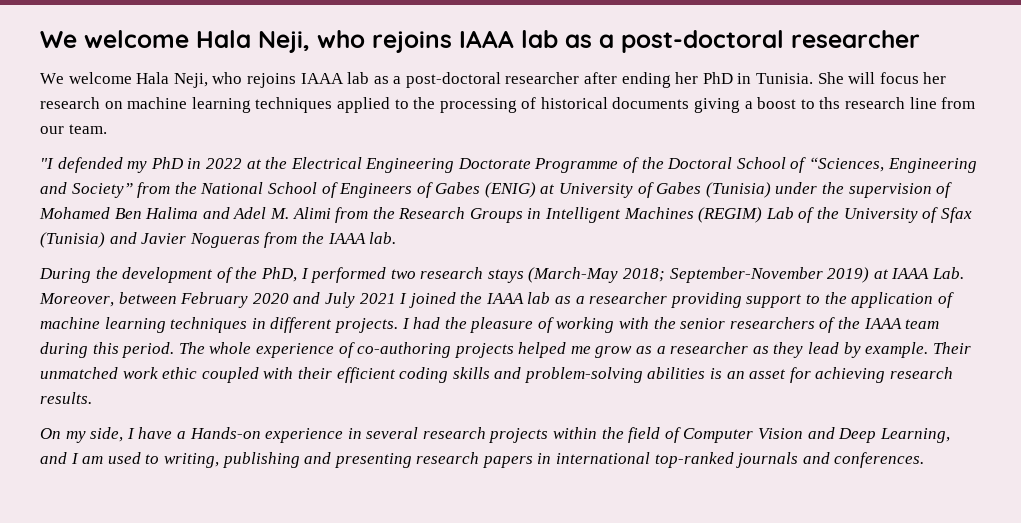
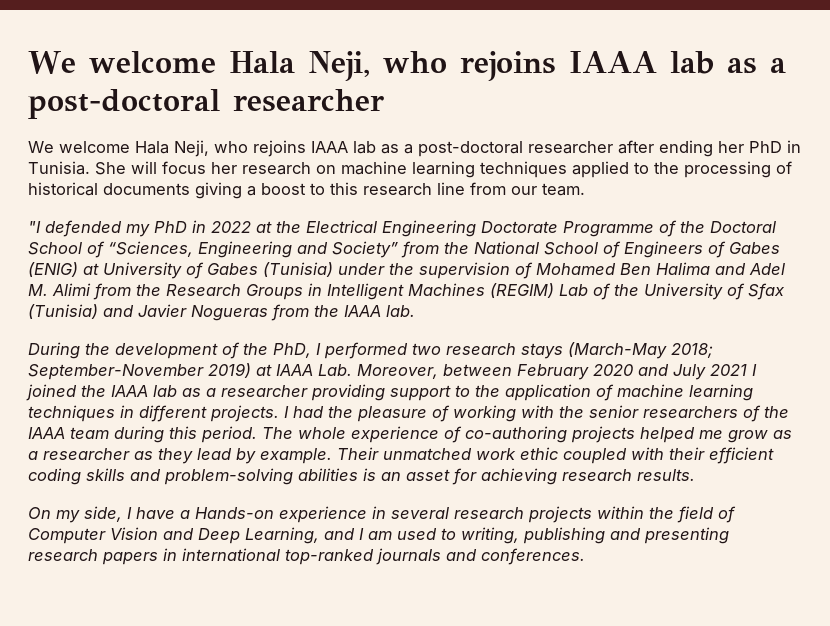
- She will focus her research on machine learning techniques applied to the processing of historical documents giving a boost to ths research line from our team.
+ She will focus her research on machine learning techniques applied to the processing of historical documents giving a boost to this research line from our team.

